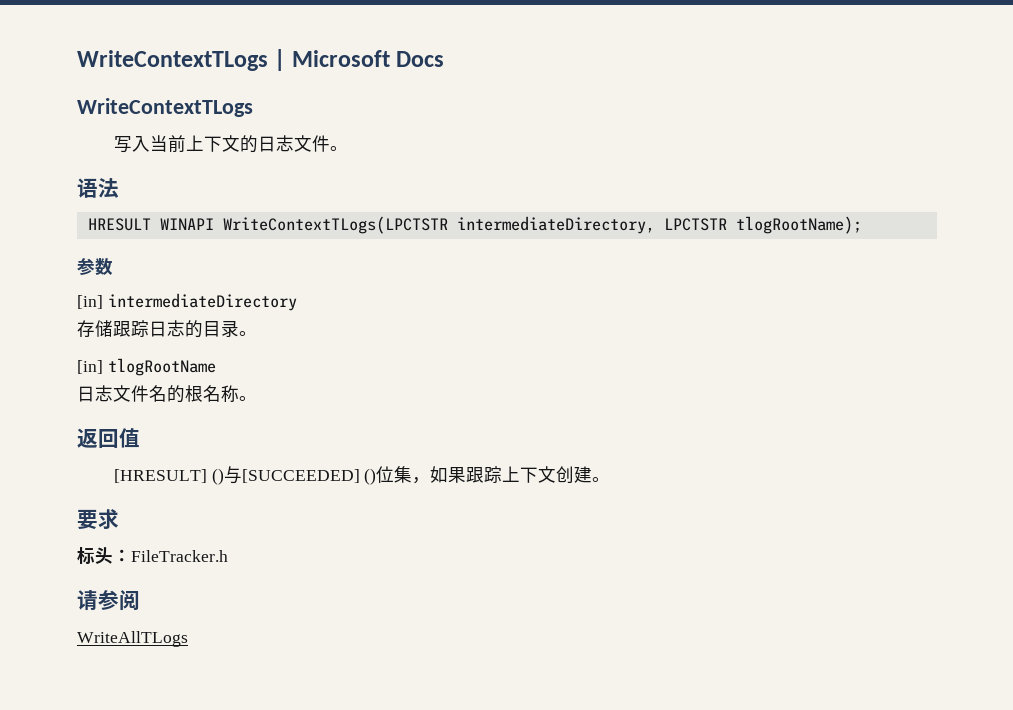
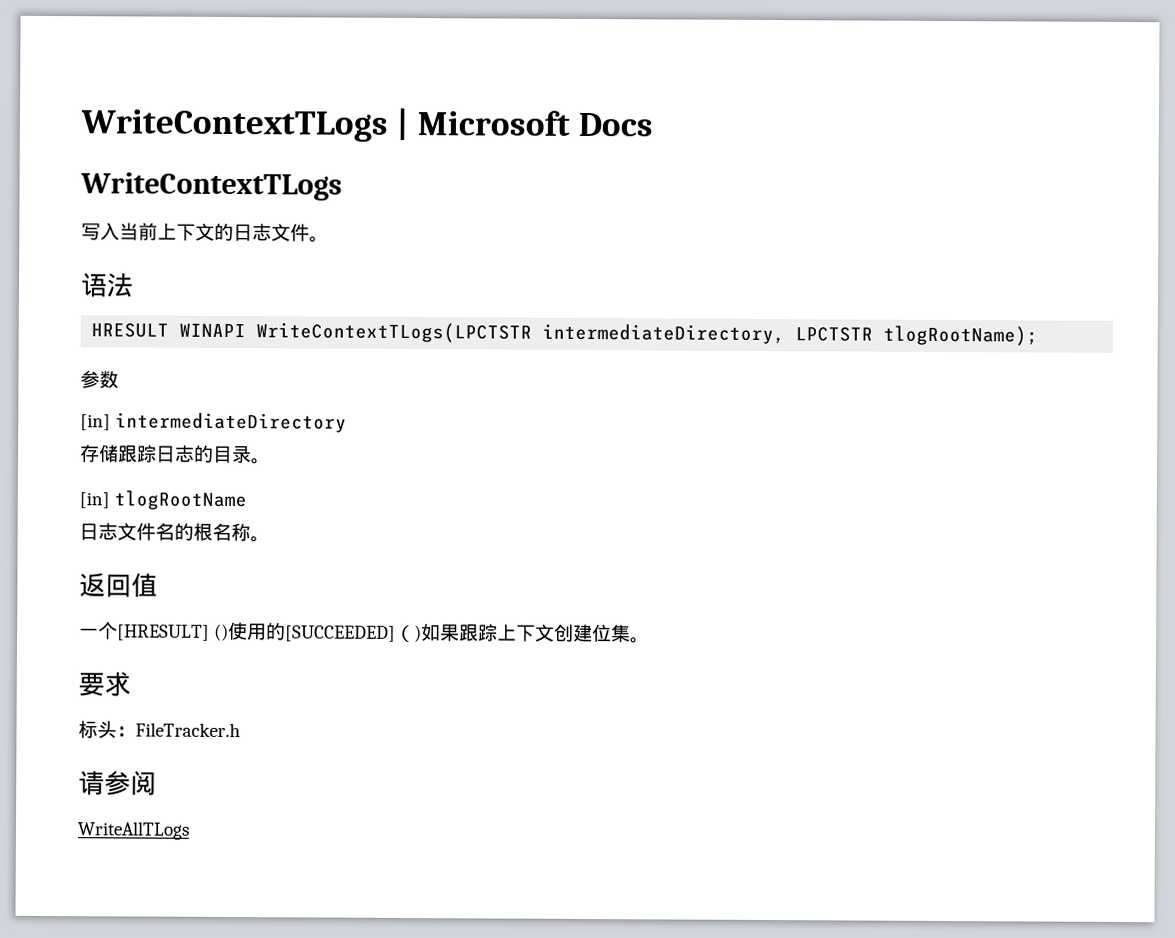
- [HRESULT] ()与[SUCCEEDED] ()位集，如果跟踪上下文创建。
+ 一个[HRESULT] ()使用的[SUCCEEDED]（)如果跟踪上下文创建位集。

